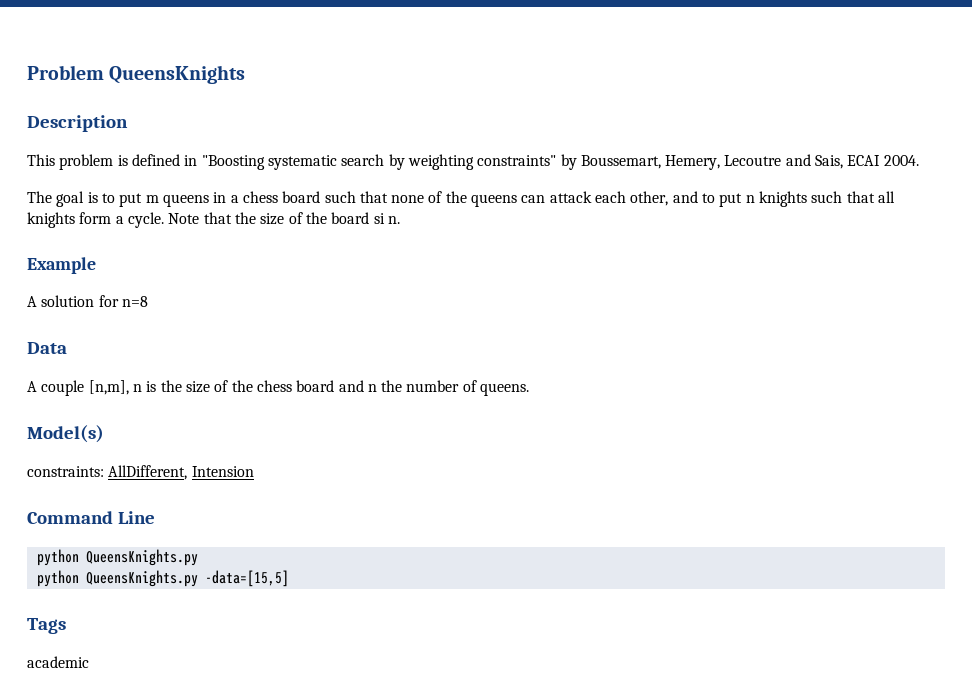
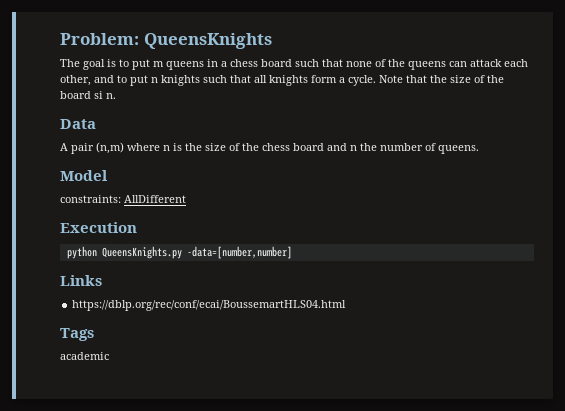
- Problem QueensKnights
+ Problem: QueensKnights
- Description
- This problem is defined in "Boosting systematic search by weighting constraints" by Boussemart, Hemery, Lecoutre and Sais, ECAI 2004.
- Example
- A solution for n=8
- A couple [n,m], n is the size of the chess board and n the number of queens.
+ A pair (n,m) where n is the size of the chess board and n the number of queens.
- Model(s)
+ Model
- constraints: AllDifferent, Intension
- Command Line
- python QueensKnights.py
- python QueensKnights.py -data=[15,5]
+ constraints: AllDifferent
+ Execution
+ python QueensKnights.py -data=[number,number]
+ Links
+ https://dblp.org/rec/conf/ecai/BoussemartHLS04.html

